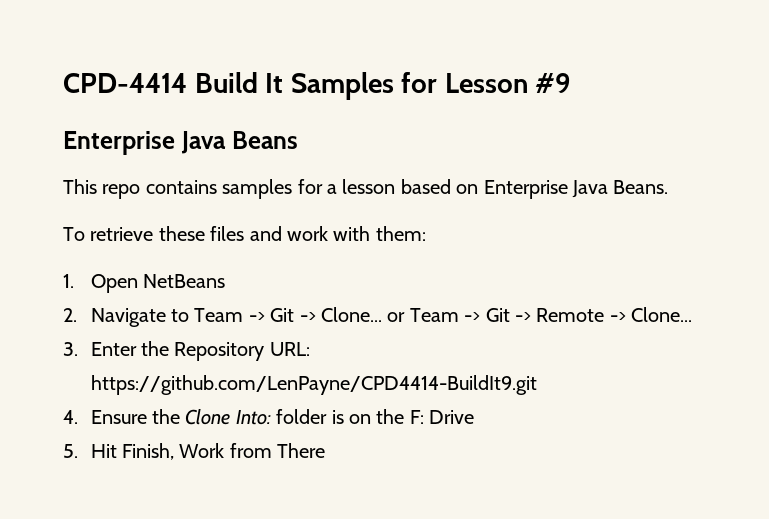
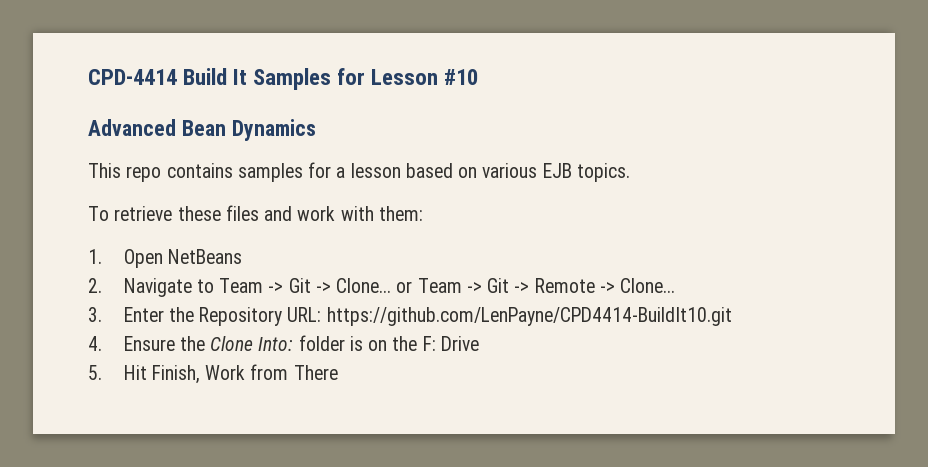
- CPD-4414 Build It Samples for Lesson #9
- Enterprise Java Beans
+ CPD-4414 Build It Samples for Lesson #10
+ Advanced Bean Dynamics
- This repo contains samples for a lesson based on Enterprise Java Beans.
+ This repo contains samples for a lesson based on various EJB topics.
- 3. Enter the Repository URL: https://github.com/LenPayne/CPD4414-BuildIt9.git
+ 3. Enter the Repository URL: https://github.com/LenPayne/CPD4414-BuildIt10.git

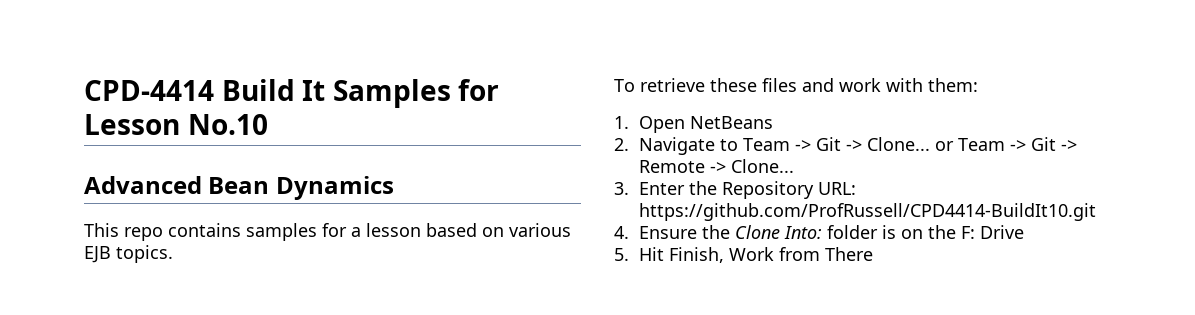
- CPD-4414 Build It Samples for Lesson #10
+ CPD-4414 Build It Samples for Lesson No.10
- 3. Enter the Repository URL: https://github.com/LenPayne/CPD4414-BuildIt10.git
+ 3. Enter the Repository URL: https://github.com/ProfRussell/CPD4414-BuildIt10.git

